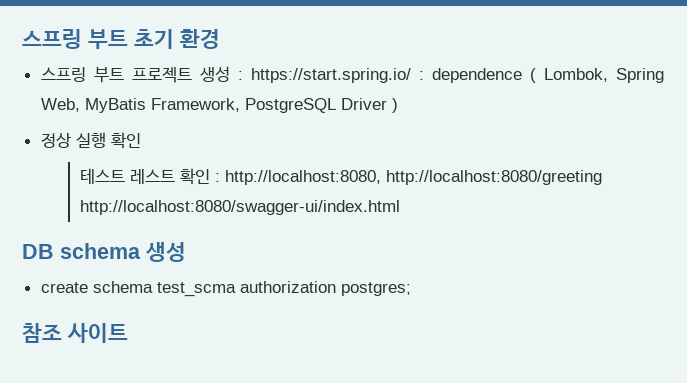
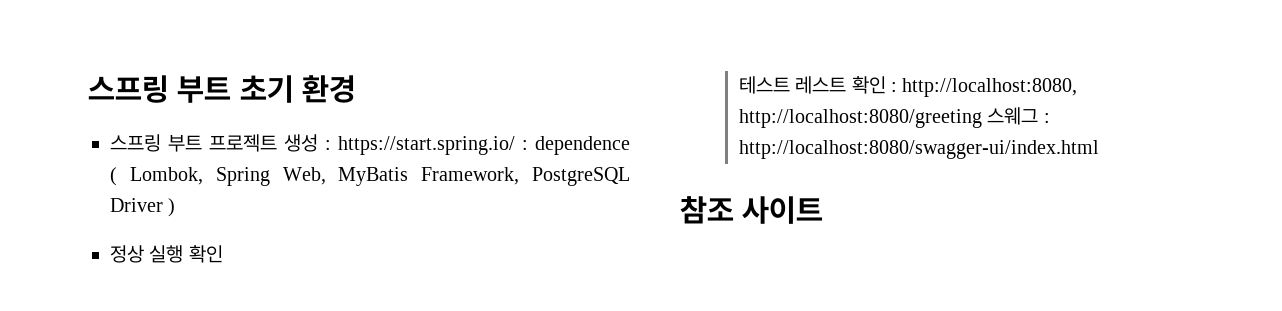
- 테스트 레스트 확인 : http://localhost:8080, http://localhost:8080/greeting http://localhost:8080/swagger-ui/index.html
+ 테스트 레스트 확인 : http://localhost:8080, http://localhost:8080/greeting 스웨그 : http://localhost:8080/swagger-ui/index.html
- DB schema 생성
- create schema test_scma authorization postgres;

